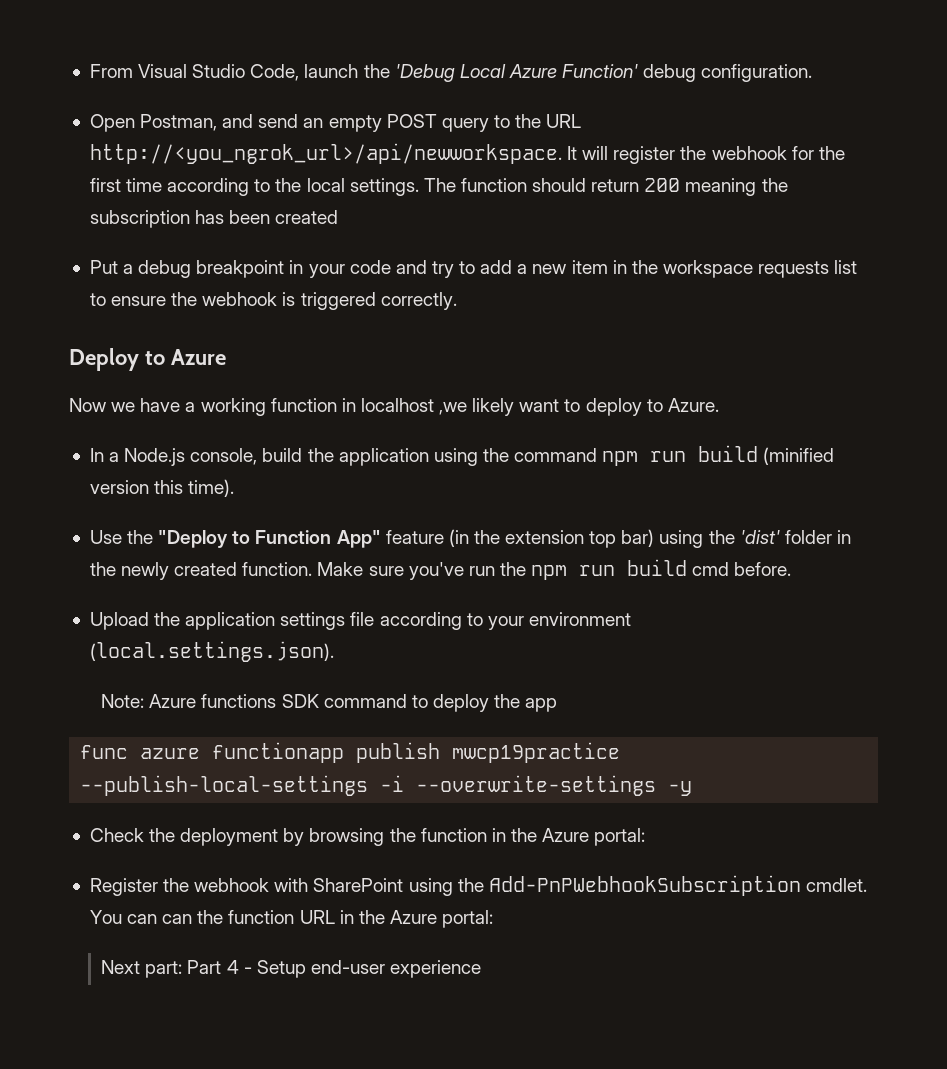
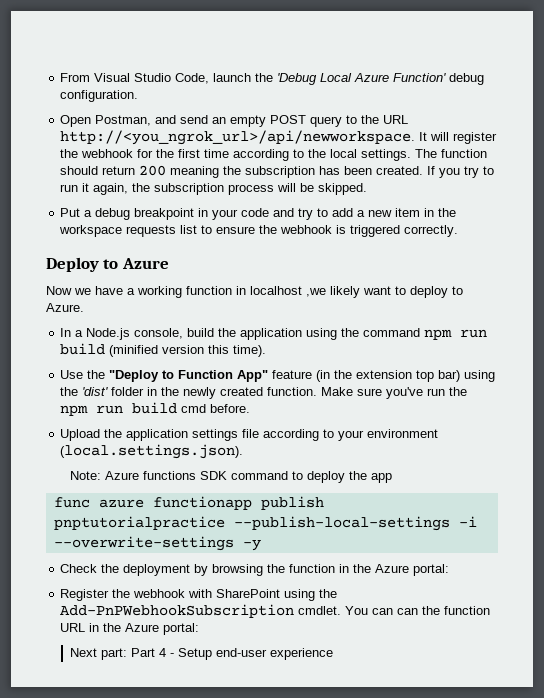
- The function should return 200 meaning the subscription has been created
+ The function should return 200 meaning the subscription has been created. If you try to run it again, the subscription process will be skipped.
- func azure functionapp publish mwcp19practice --publish-local-settings -i --overwrite-settings -y
+ func azure functionapp publish pnptutorialpractice --publish-local-settings -i --overwrite-settings -y

